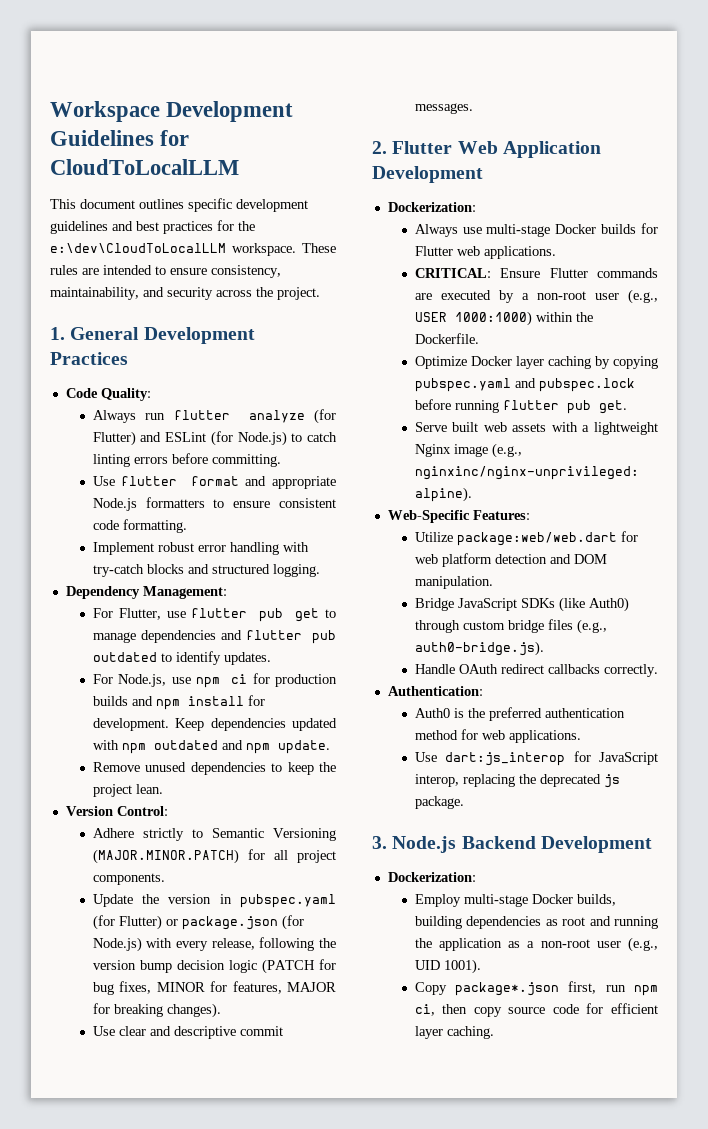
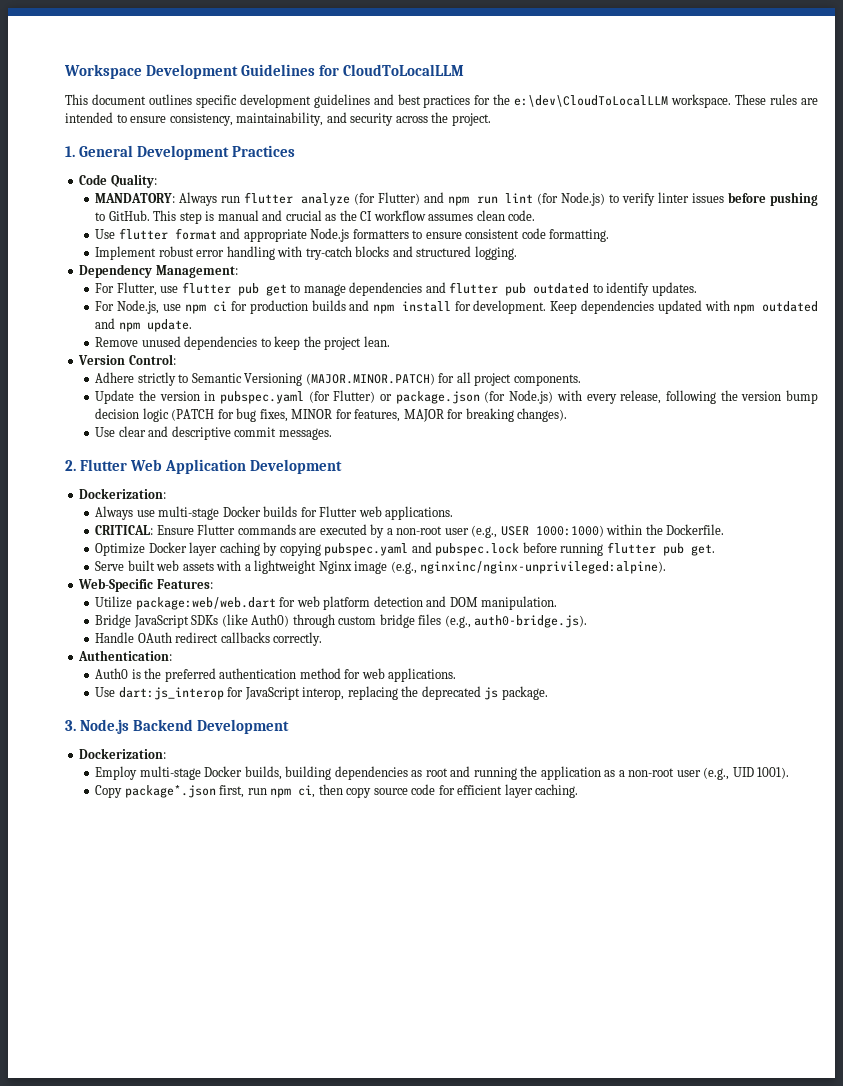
- Always run flutter analyze (for Flutter) and ESLint (for Node.js) to catch linting errors before committing.
+ MANDATORY: Always run flutter analyze (for Flutter) and npm run lint (for Node.js) to verify linter issues before pushing to GitHub. This step is manual and crucial as the CI workflow assumes clean code.

